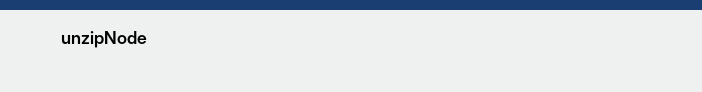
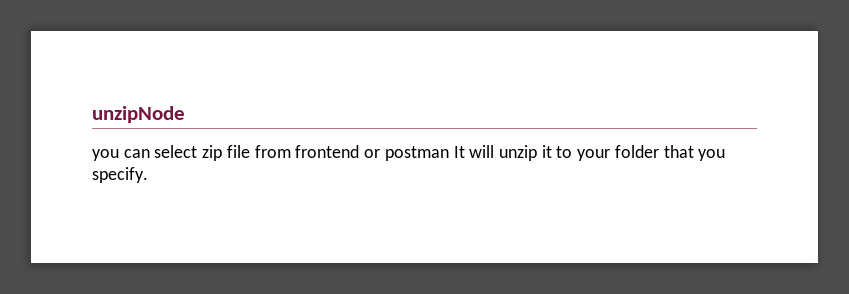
+ you can select zip file from frontend or postman It will unzip it to your folder that you specify.

